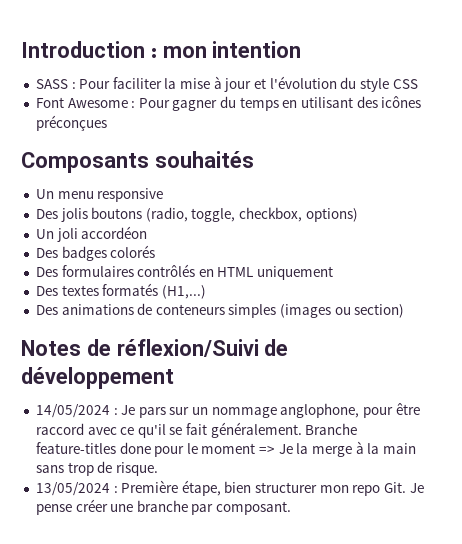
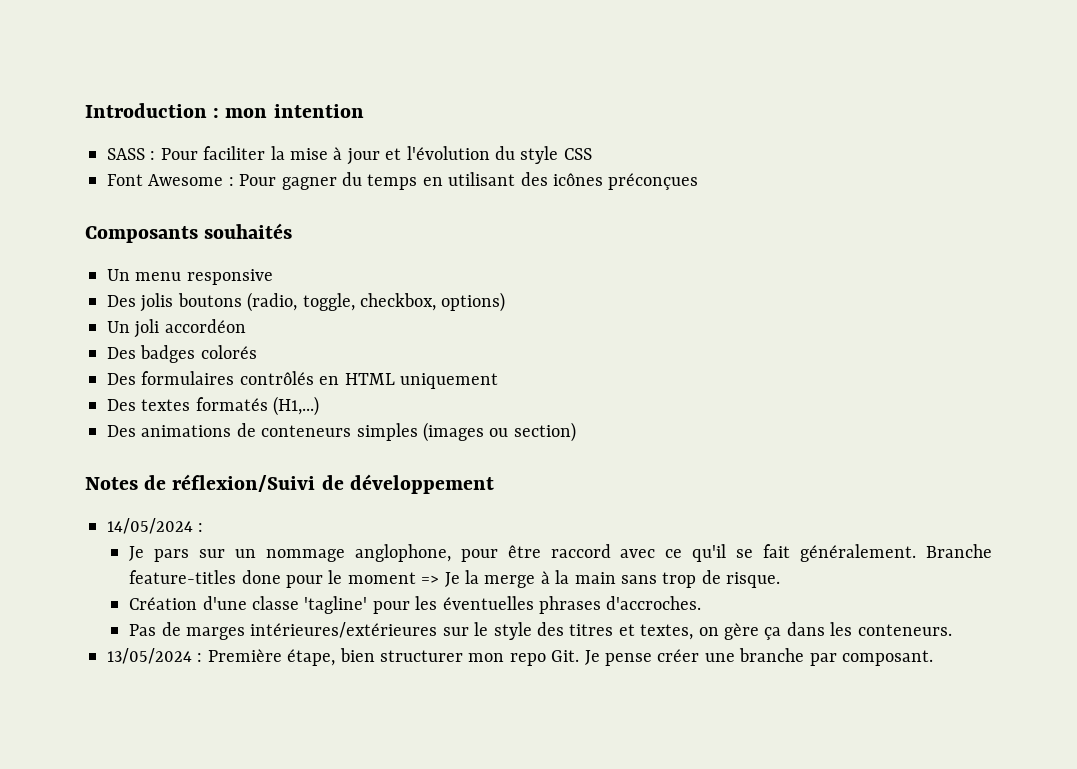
- 14/05/2024 : Je pars sur un nommage anglophone, pour être raccord avec ce qu'il se fait généralement.
+ 14/05/2024 :
+ Je pars sur un nommage anglophone, pour être raccord avec ce qu'il se fait généralement.
+ Création d'une classe 'tagline' pour les éventuelles phrases d'accroches.
+ Pas de marges intérieures/extérieures sur le style des titres et textes, on gère ça dans les conteneurs.

